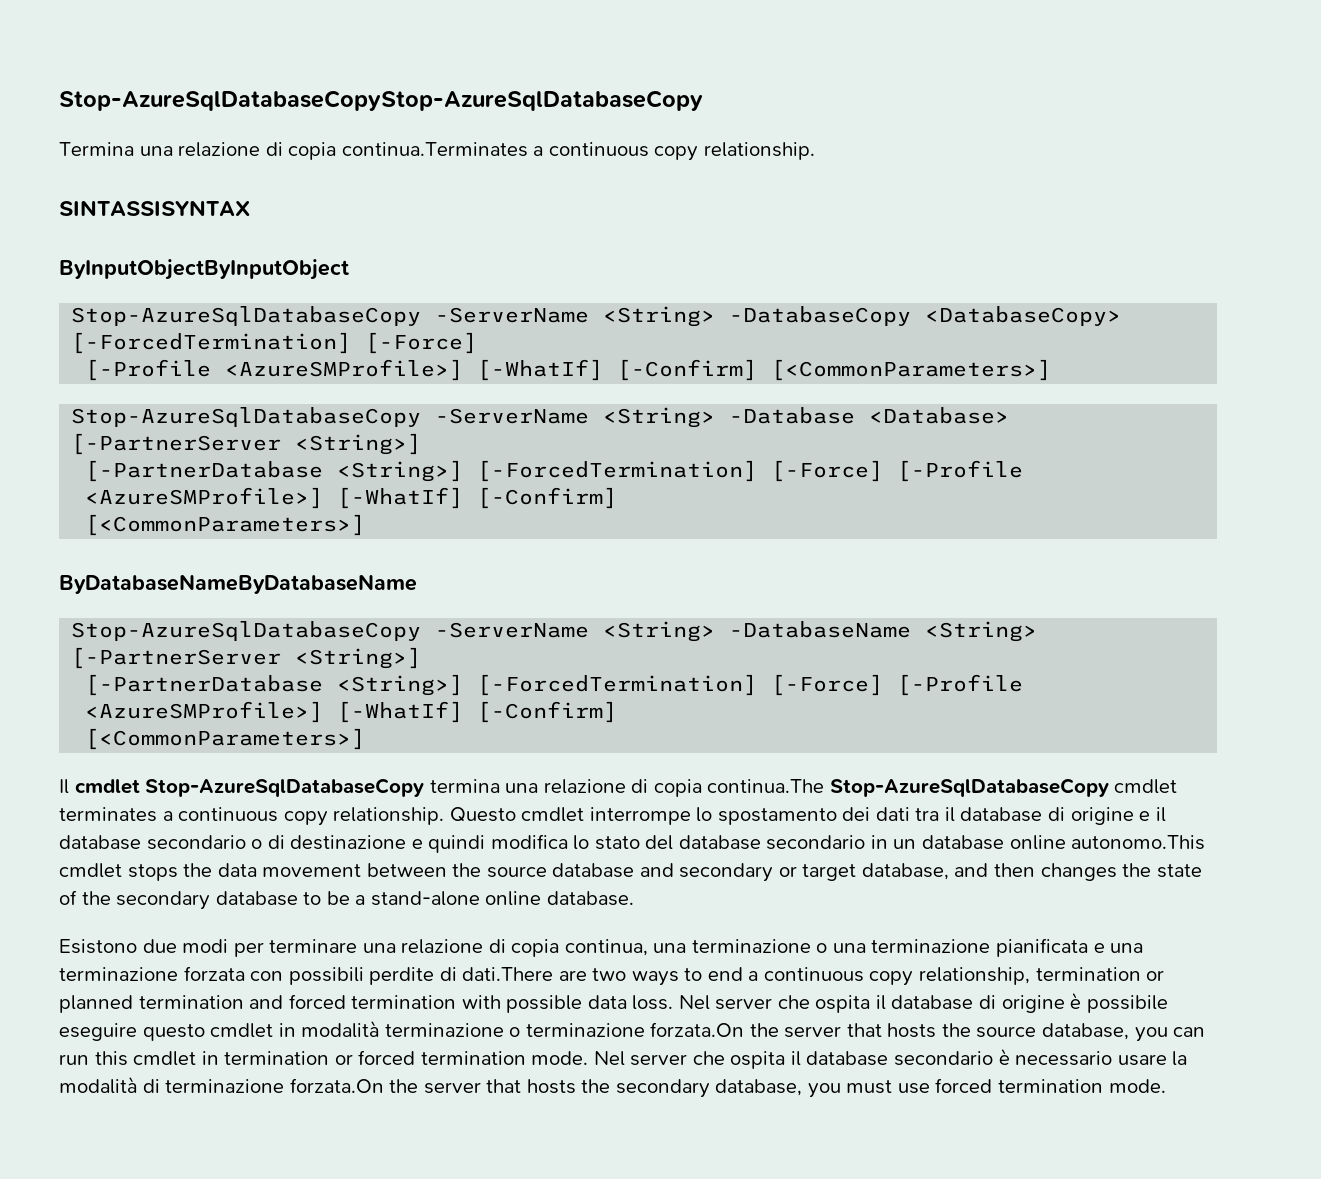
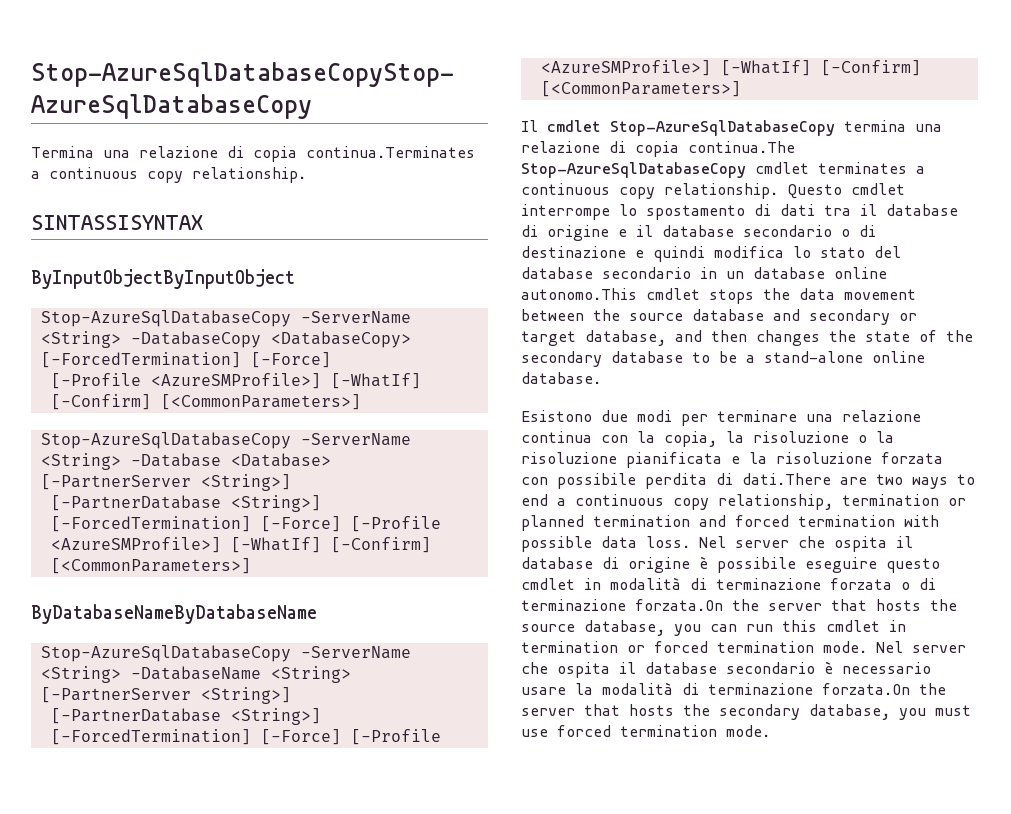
- Questo cmdlet interrompe lo spostamento dei dati tra il database di origine e il database secondario o di destinazione e quindi modifica lo stato del database secondario in un database online autonomo.This cmdlet stops the data movement between the source database and secondary or target database, and then changes the state of the secondary database to be a stand-alone online database.
+ Questo cmdlet interrompe lo spostamento di dati tra il database di origine e il database secondario o di destinazione e quindi modifica lo stato del database secondario in un database online autonomo.This cmdlet stops the data movement between the source database and secondary or target database, and then changes the state of the secondary database to be a stand-alone online database.
- Esistono due modi per terminare una relazione di copia continua, una terminazione o una terminazione pianificata e una terminazione forzata con possibili perdite di dati.There are two ways to end a continuous copy relationship, termination or planned termination and forced termination with possible data loss.
+ Esistono due modi per terminare una relazione continua con la copia, la risoluzione o la risoluzione pianificata e la risoluzione forzata con possibile perdita di dati.There are two ways to end a continuous copy relationship, termination or planned termination and forced termination with possible data loss.
- Nel server che ospita il database di origine è possibile eseguire questo cmdlet in modalità terminazione o terminazione forzata.On the server that hosts the source database, you can run this cmdlet in termination or forced termination mode.
+ Nel server che ospita il database di origine è possibile eseguire questo cmdlet in modalità di terminazione forzata o di terminazione forzata.On the server that hosts the source database, you can run this cmdlet in termination or forced termination mode.

